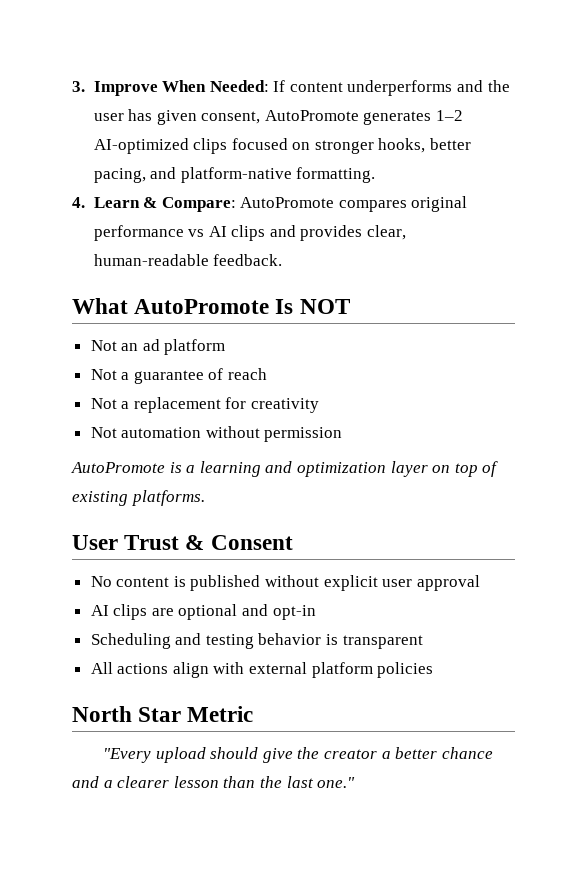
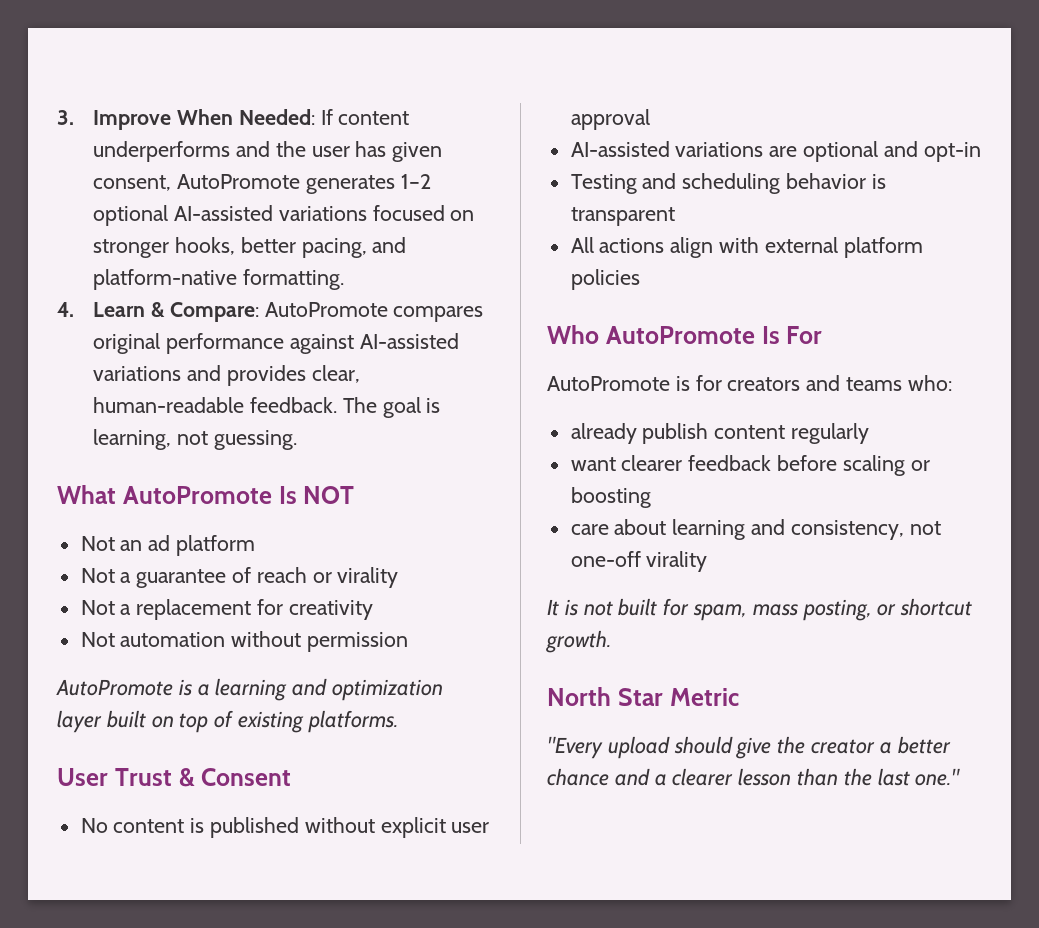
- 3. Improve When Needed: If content underperforms and the user has given consent, AutoPromote generates 1–2 AI-optimized clips focused on stronger hooks, better pacing, and platform-native formatting.
+ 3. Improve When Needed: If content underperforms and the user has given consent, AutoPromote generates 1–2 optional AI-assisted variations focused on stronger hooks, better pacing, and platform-native formatting.
- 4. Learn & Compare: AutoPromote compares original performance vs AI clips and provides clear, human-readable feedback.
+ 4. Learn & Compare: AutoPromote compares original performance against AI-assisted variations and provides clear, human-readable feedback. The goal is learning, not guessing.
- Not a guarantee of reach
+ Not a guarantee of reach or virality
- AutoPromote is a learning and optimization layer on top of existing platforms.
+ AutoPromote is a learning and optimization layer built on top of existing platforms.
- AI clips are optional and opt-in
+ AI-assisted variations are optional and opt-in
- Scheduling and testing behavior is transparent
+ Testing and scheduling behavior is transparent
+ Who AutoPromote Is For
+ AutoPromote is for creators and teams who:
+ already publish content regularly
+ want clearer feedback before scaling or boosting
+ care about learning and consistency, not one-off virality
+ It is not built for spam, mass posting, or shortcut growth.

